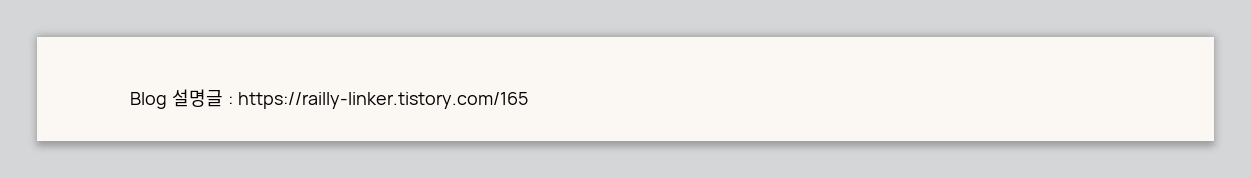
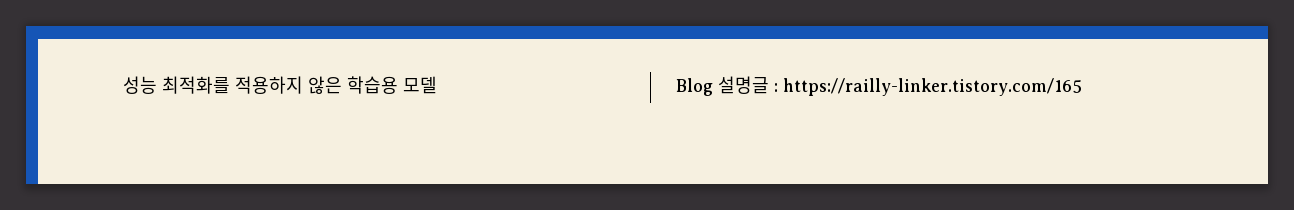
+ 성능 최적화를 적용하지 않은 학습용 모델

